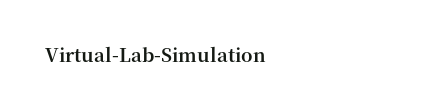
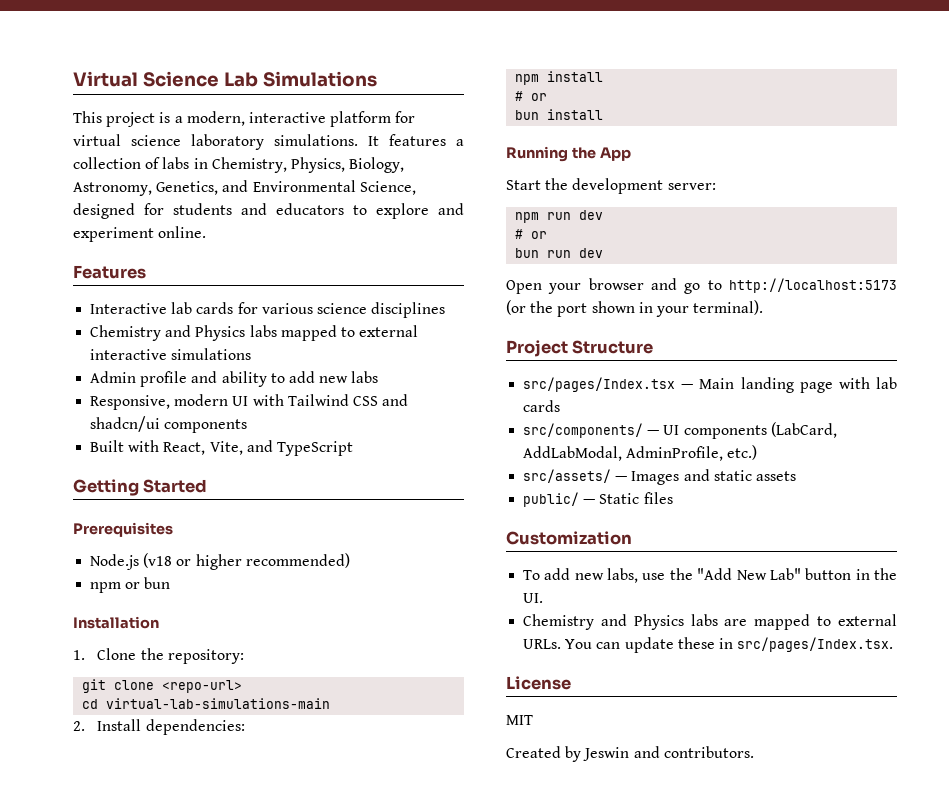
- Virtual-Lab-Simulation
+ Virtual Science Lab Simulations
+ This project is a modern, interactive platform for virtual science laboratory simulations. It features a collection of labs in Chemistry, Physics, Biology, Astronomy, Genetics, and Environmental Science, designed for students and educators to explore and experiment online.
+ Features
+ Interactive lab cards for various science disciplines
+ Chemistry and Physics labs mapped to external interactive simulations
+ Admin profile and ability to add new labs
+ Responsive, modern UI with Tailwind CSS and shadcn/ui components
+ Built with React, Vite, and TypeScript
+ Getting Started
+ Prerequisites
+ Node.js (v18 or higher recommended)
+ npm or bun
+ Installation
+ 1. Clone the repository:
+ git clone <repo-url>
+ cd virtual-lab-simulations-main
+ 2. Install dependencies:
+ npm install
+ # or
+ bun install
+ Running the App
+ Start the development server:
+ npm run dev
+ # or
+ bun run dev
+ Open your browser and go to http://localhost:5173 (or the port shown in your terminal).
+ Project Structure
+ src/pages/Index.tsx — Main landing page with lab cards
+ src/components/ — UI components (LabCard, AddLabModal, AdminProfile, etc.)
+ src/assets/ — Images and static assets
+ public/ — Static files
+ Customization
+ To add new labs, use the "Add New Lab" button in the UI.
+ Chemistry and Physics labs are mapped to external URLs. You can update these in src/pages/Index.tsx.
+ License
+ MIT
+ Created by Jeswin and contributors.

